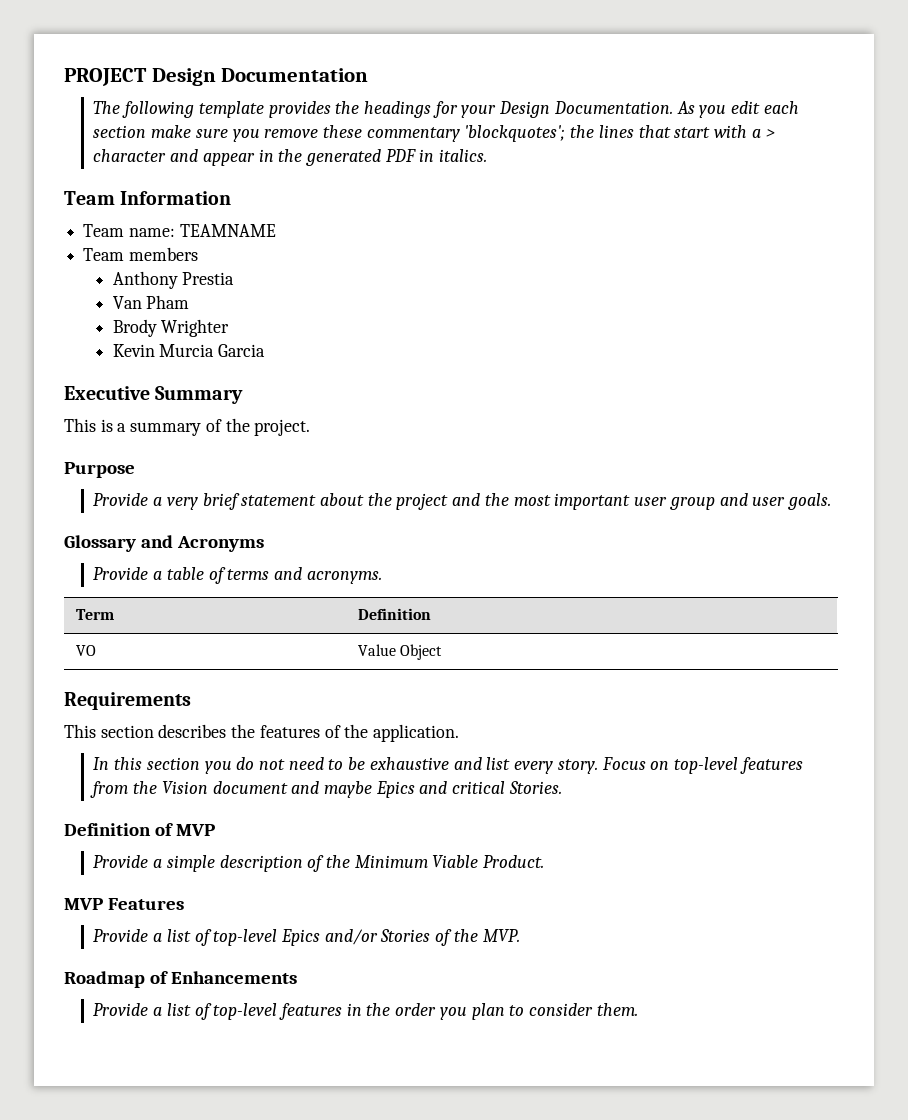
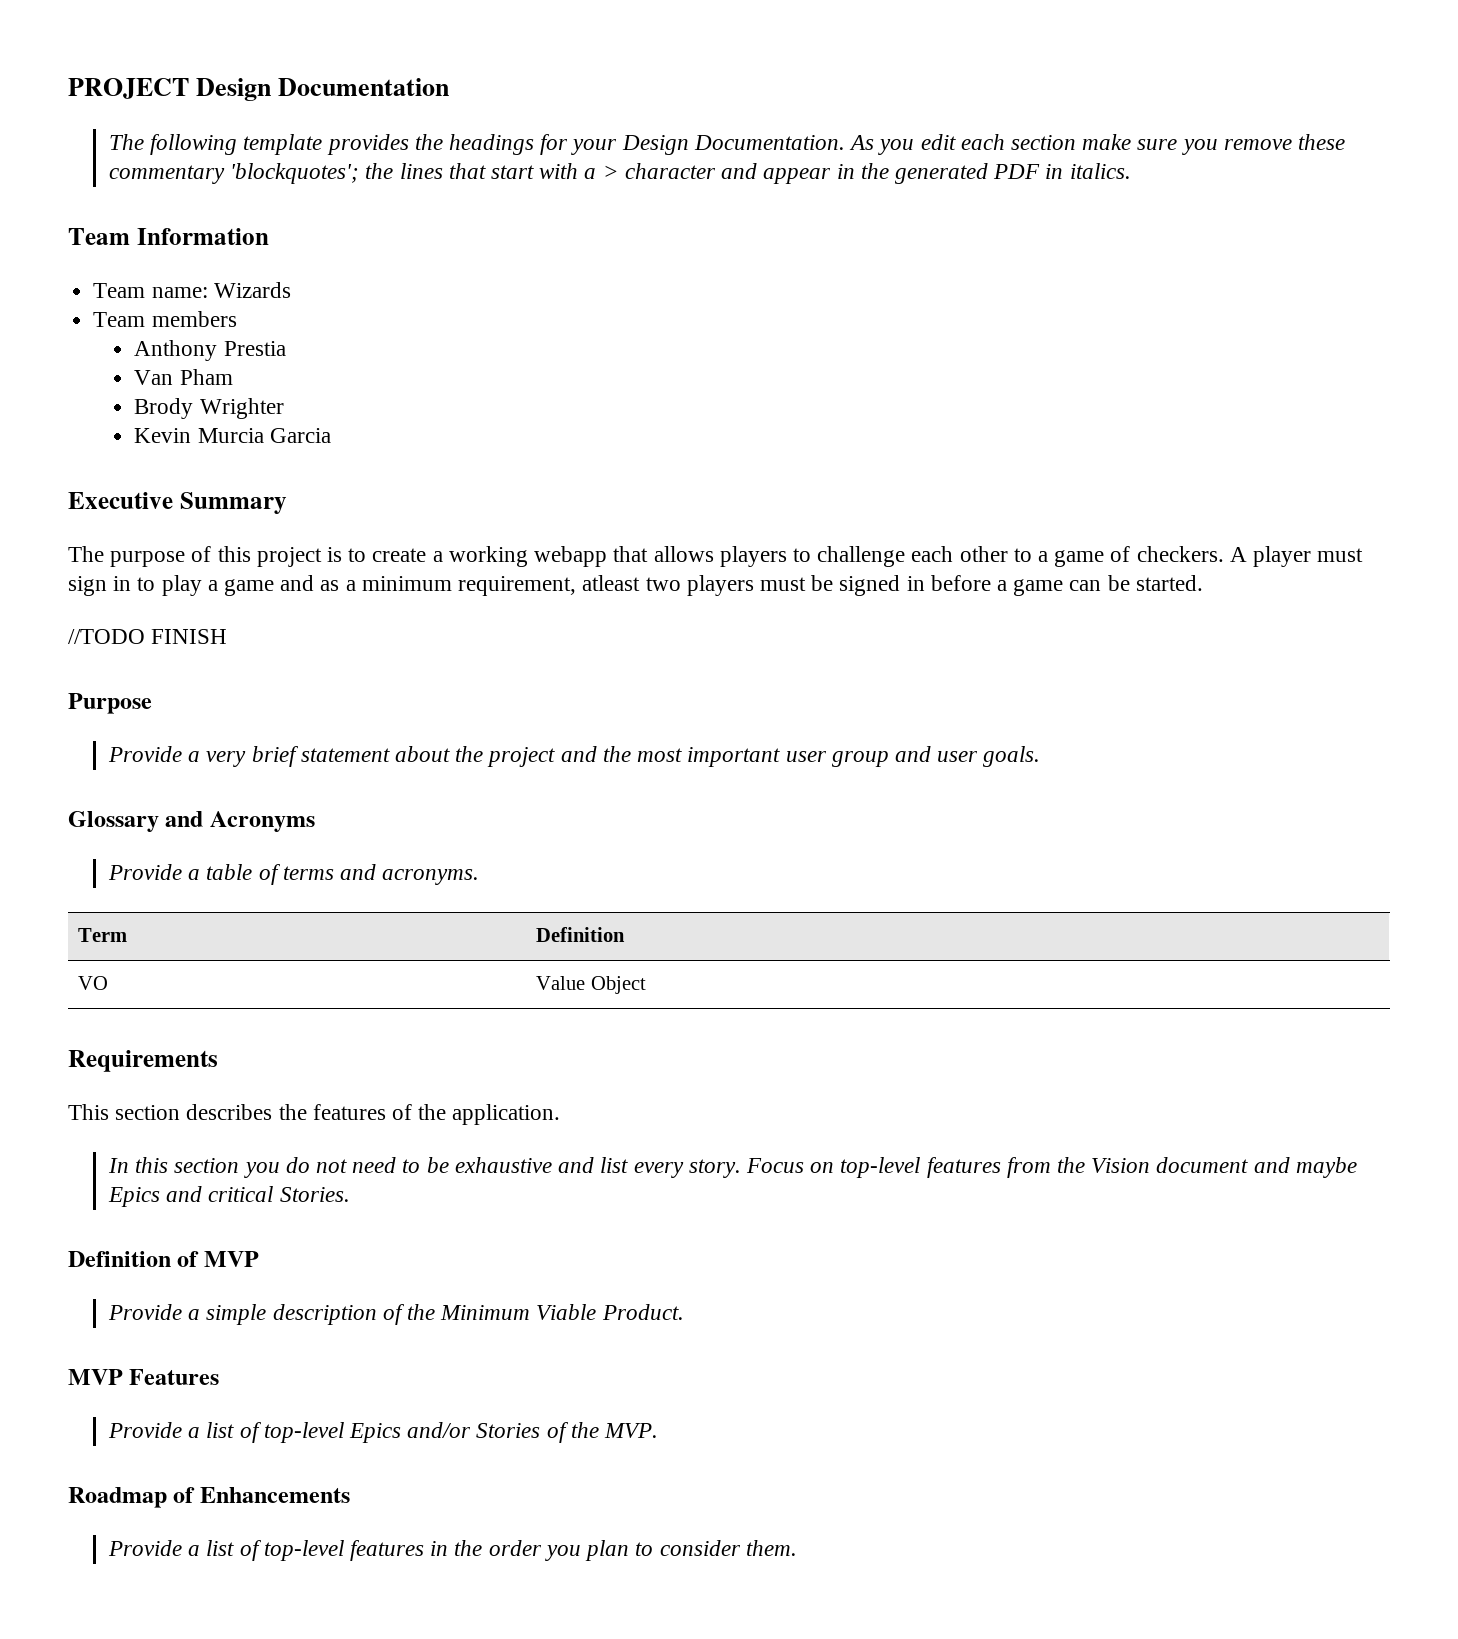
- Team name: TEAMNAME
+ Team name: Wizards
- This is a summary of the project.
+ The purpose of this project is to create a working webapp that allows players to challenge each other to a game of checkers. A player must sign in to play a game and as a minimum requirement, atleast two players must be signed in before a game can be started.
+ //TODO FINISH

